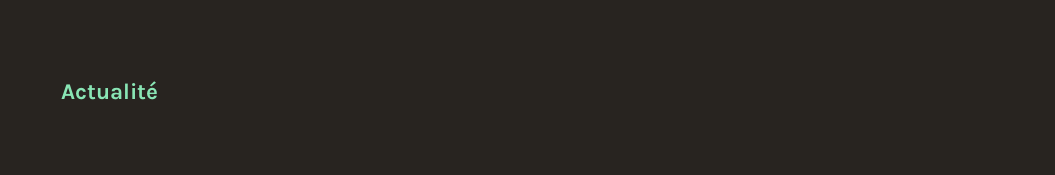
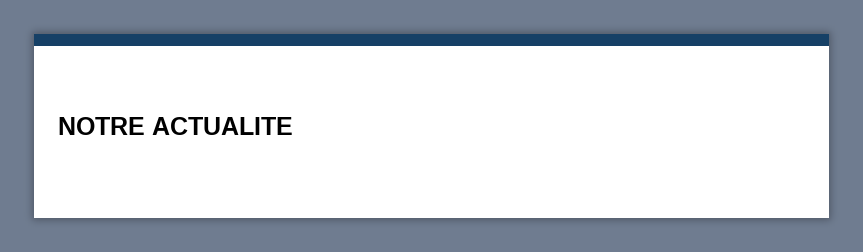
- Actualité
+ NOTRE ACTUALITE

